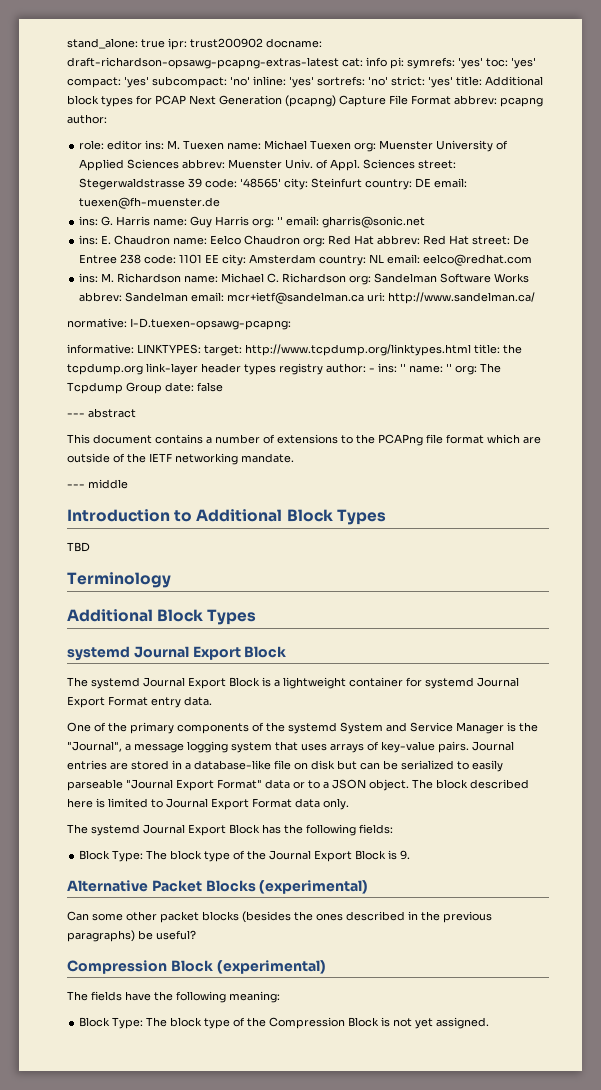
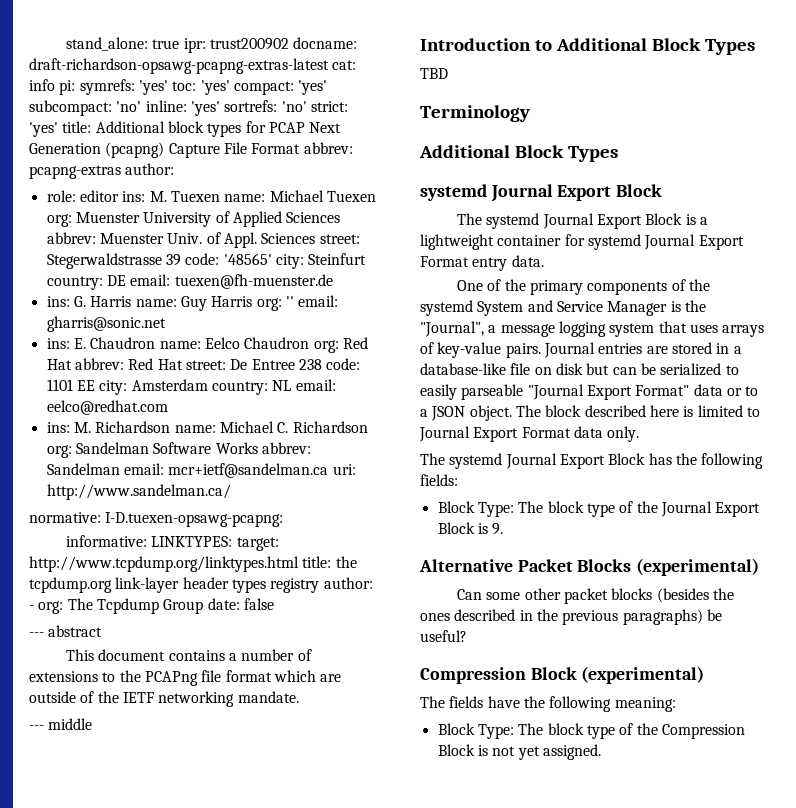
- stand_alone: true ipr: trust200902 docname: draft-richardson-opsawg-pcapng-extras-latest cat: info pi: symrefs: 'yes' toc: 'yes' compact: 'yes' subcompact: 'no' inline: 'yes' sortrefs: 'no' strict: 'yes' title: Additional block types for PCAP Next Generation (pcapng) Capture File Format abbrev: pcapng author:
+ stand_alone: true ipr: trust200902 docname: draft-richardson-opsawg-pcapng-extras-latest cat: info pi: symrefs: 'yes' toc: 'yes' compact: 'yes' subcompact: 'no' inline: 'yes' sortrefs: 'no' strict: 'yes' title: Additional block types for PCAP Next Generation (pcapng) Capture File Format abbrev: pcapng-extras author:
- informative: LINKTYPES: target: http://www.tcpdump.org/linktypes.html title: the tcpdump.org link-layer header types registry author: - ins: '' name: '' org: The Tcpdump Group date: false
+ informative: LINKTYPES: target: http://www.tcpdump.org/linktypes.html title: the tcpdump.org link-layer header types registry author: - org: The Tcpdump Group date: false

